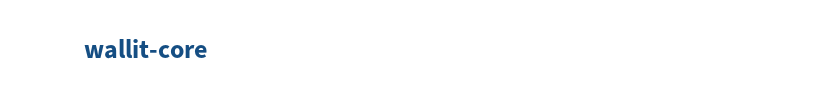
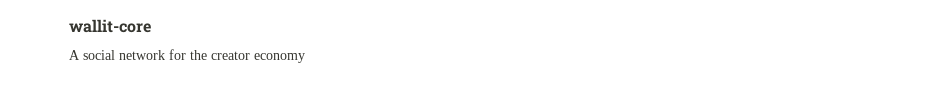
+ A social network for the creator economy

